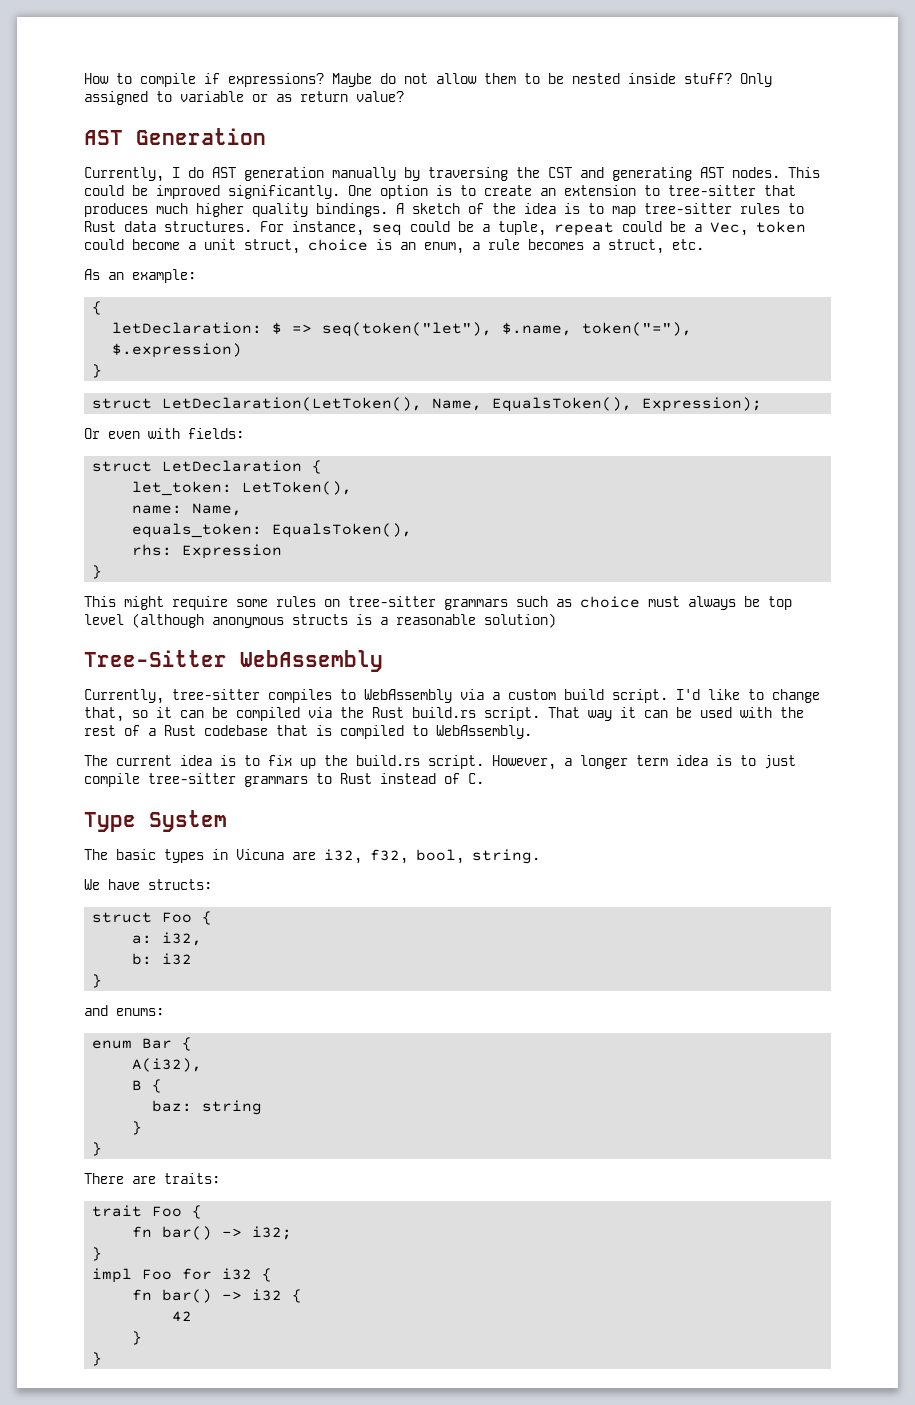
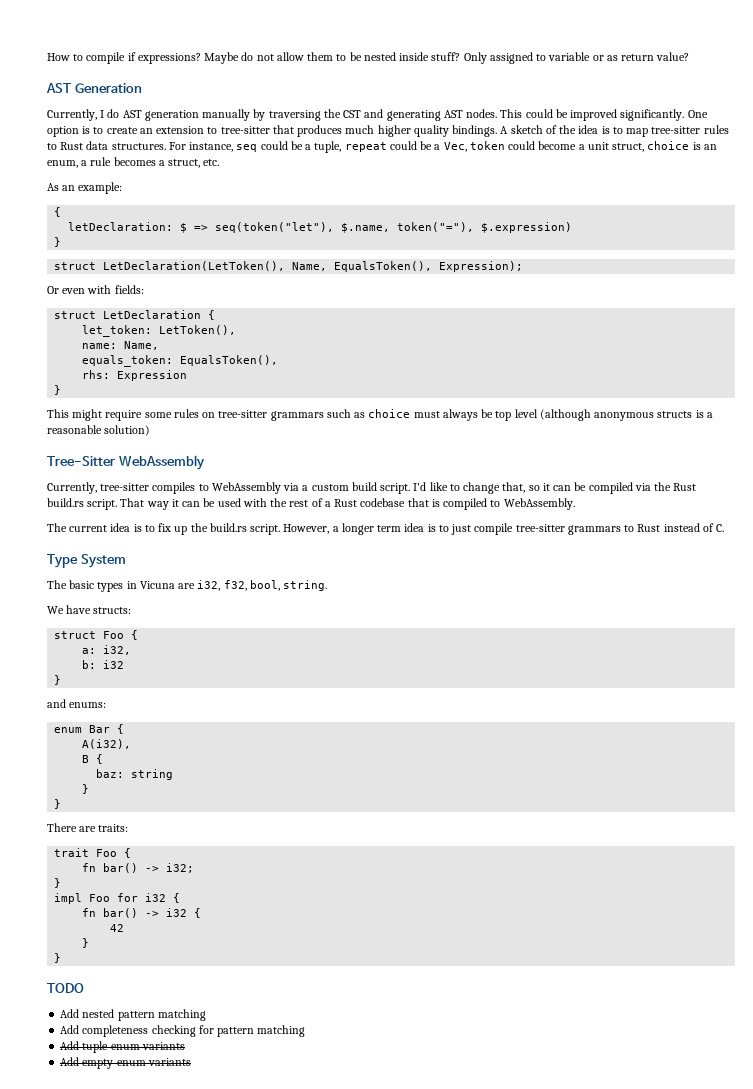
+ TODO
+ Add nested pattern matching
+ Add completeness checking for pattern matching
+ Add tuple enum variants
+ Add empty enum variants

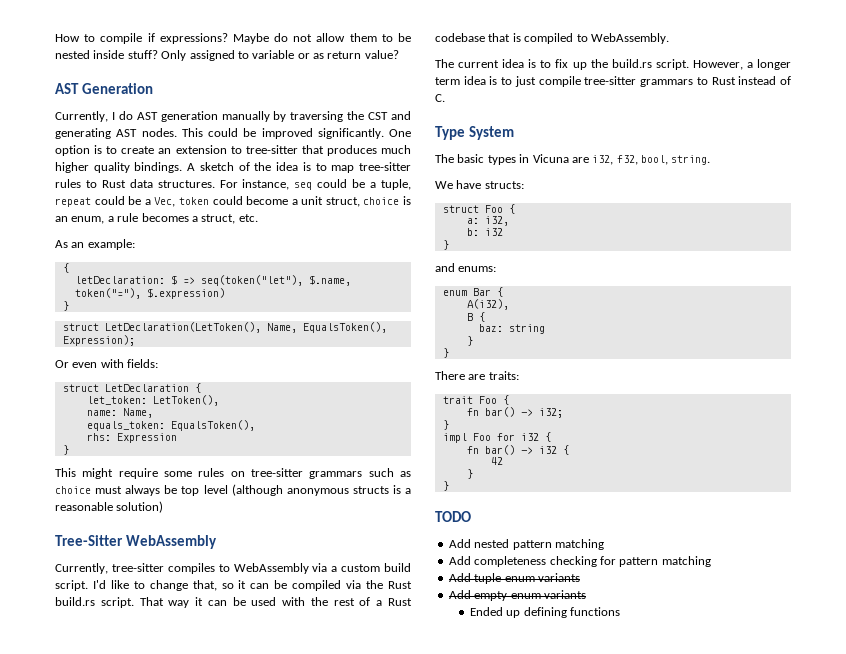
+ Ended up defining functions

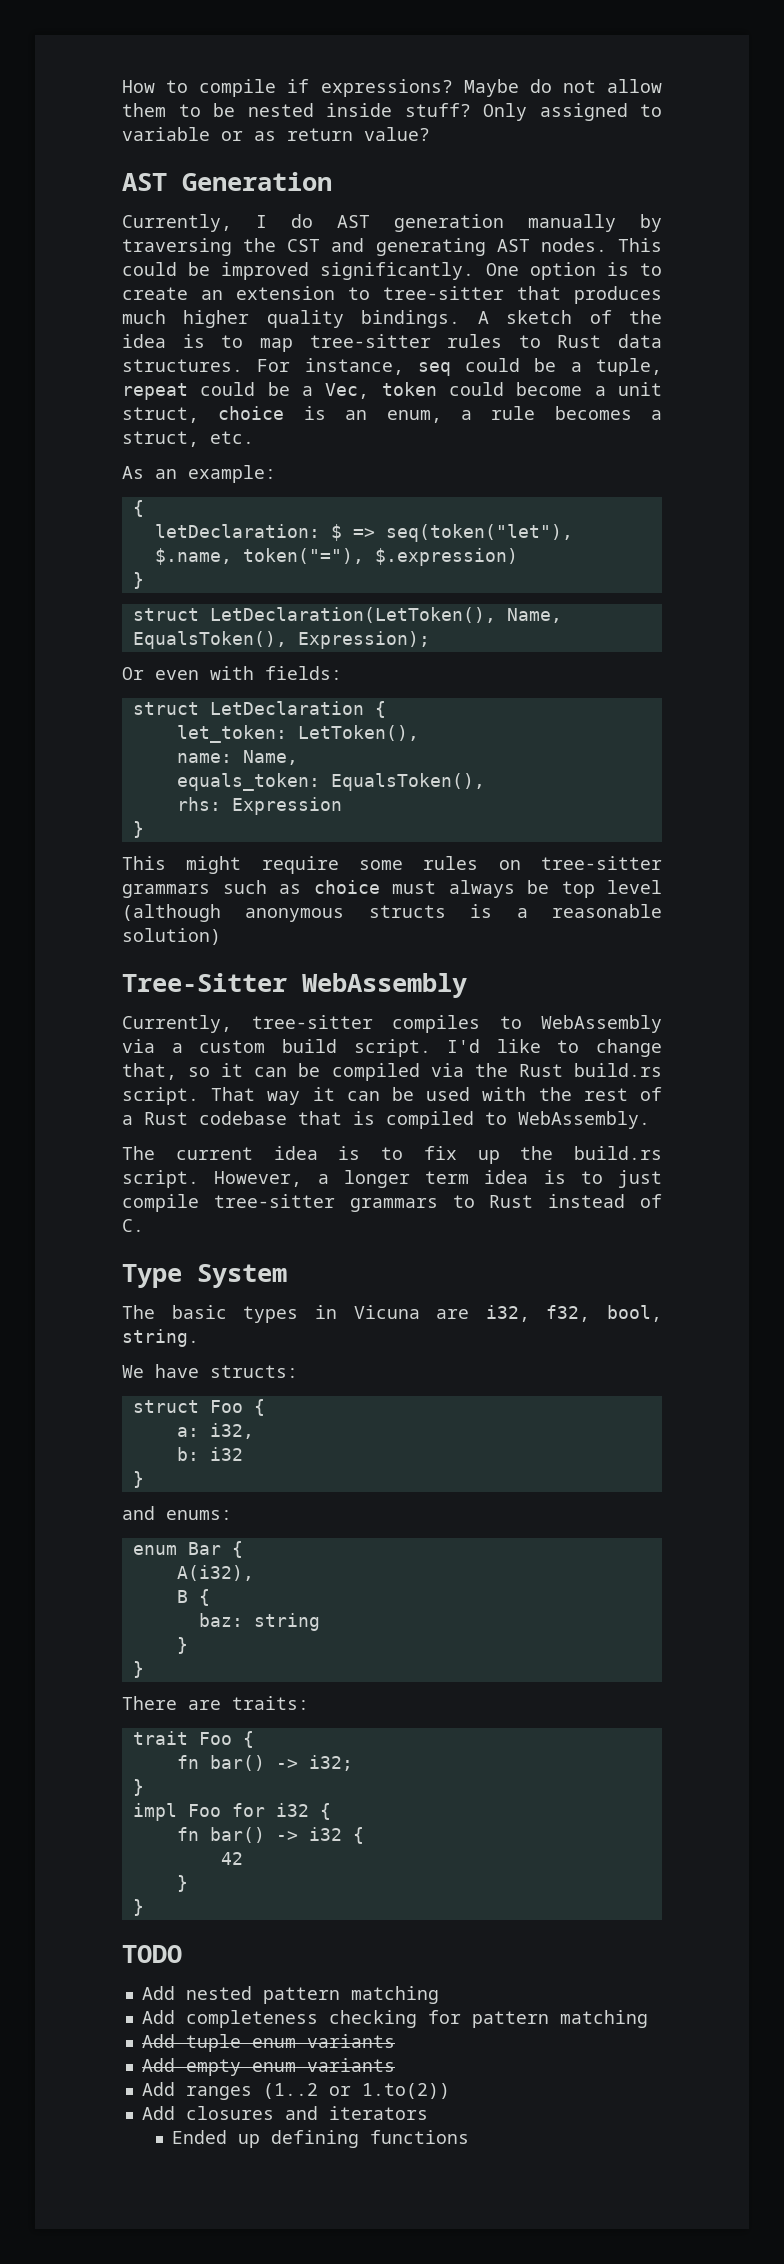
+ Add ranges (1..2 or 1.to(2))
+ Add closures and iterators

